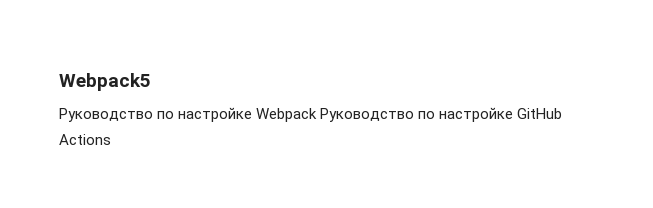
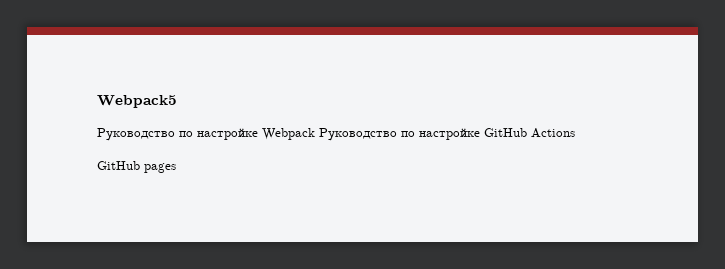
+ GitHub pages

